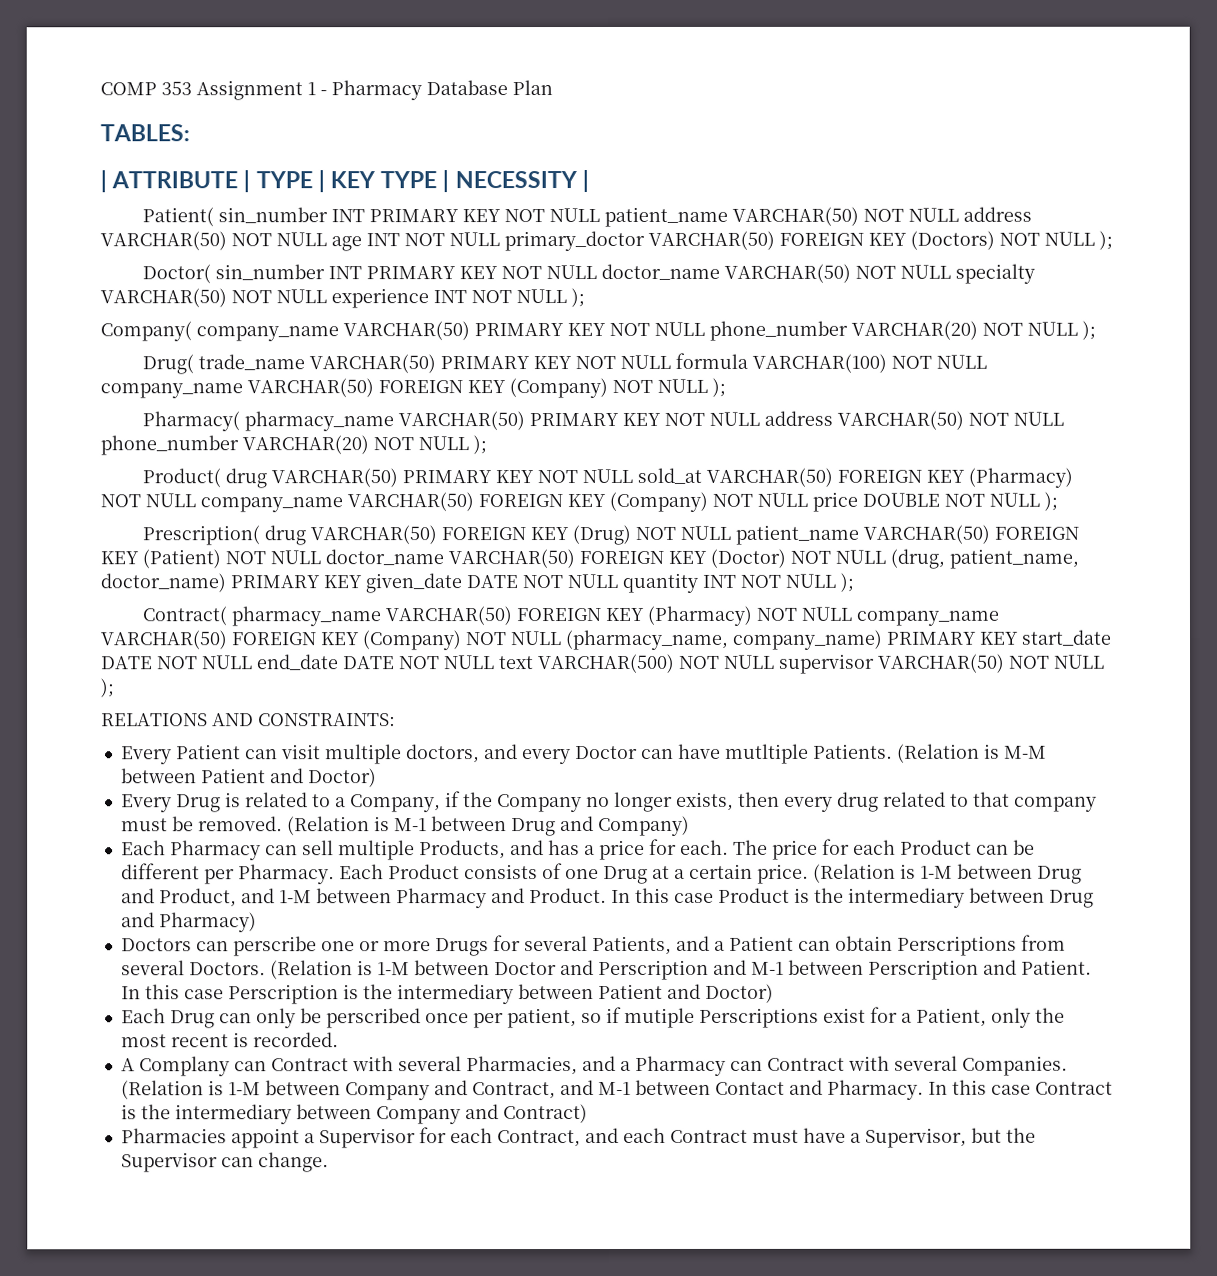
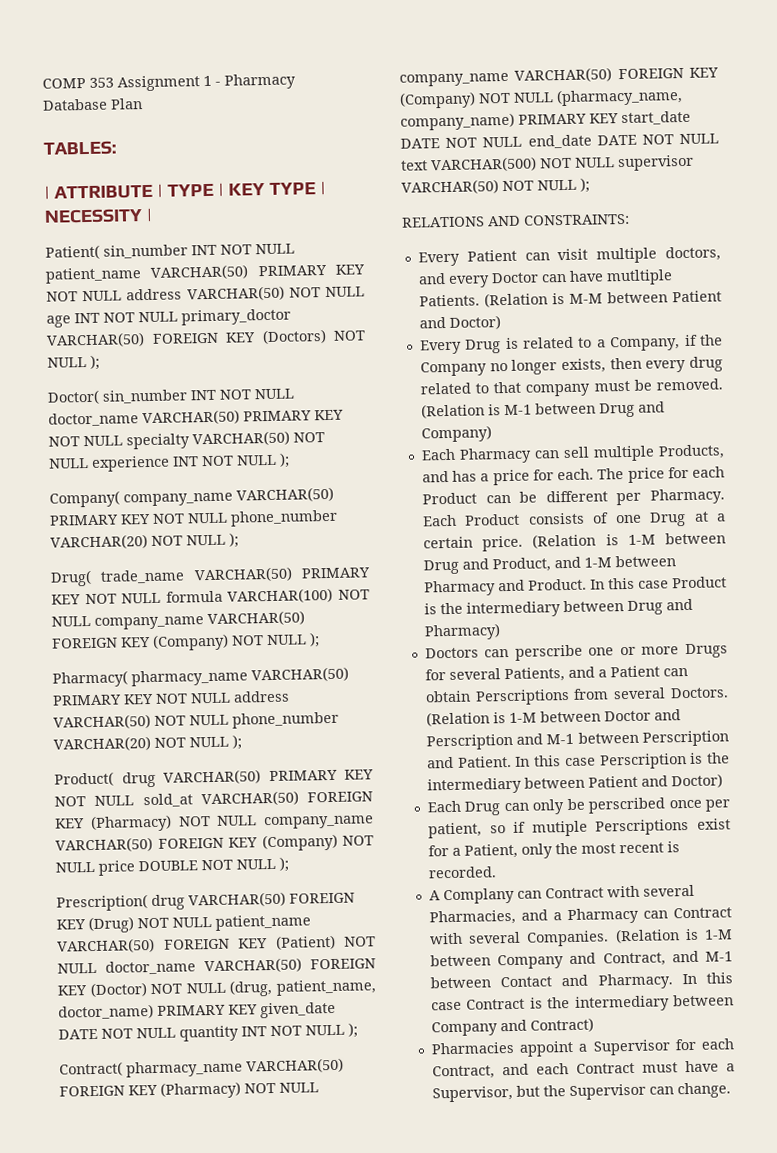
- Patient( sin_number INT PRIMARY KEY NOT NULL patient_name VARCHAR(50) NOT NULL address VARCHAR(50) NOT NULL age INT NOT NULL primary_doctor VARCHAR(50) FOREIGN KEY (Doctors) NOT NULL );
+ Patient( sin_number INT NOT NULL patient_name VARCHAR(50) PRIMARY KEY NOT NULL address VARCHAR(50) NOT NULL age INT NOT NULL primary_doctor VARCHAR(50) FOREIGN KEY (Doctors) NOT NULL );
- Doctor( sin_number INT PRIMARY KEY NOT NULL doctor_name VARCHAR(50) NOT NULL specialty VARCHAR(50) NOT NULL experience INT NOT NULL );
+ Doctor( sin_number INT NOT NULL doctor_name VARCHAR(50) PRIMARY KEY NOT NULL specialty VARCHAR(50) NOT NULL experience INT NOT NULL );

